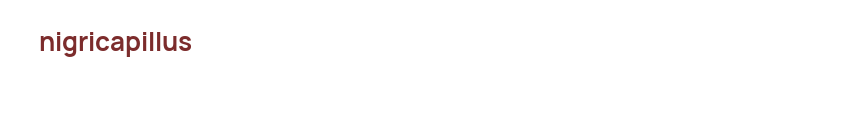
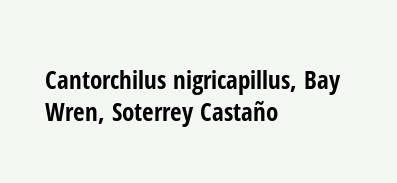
- nigricapillus
+ Cantorchilus nigricapillus, Bay Wren, Soterrey Castaño

